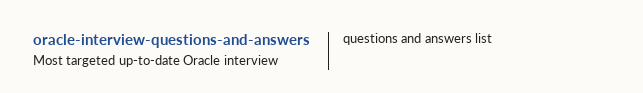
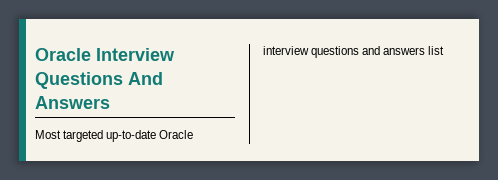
- oracle-interview-questions-and-answers
+ Oracle Interview Questions And Answers

